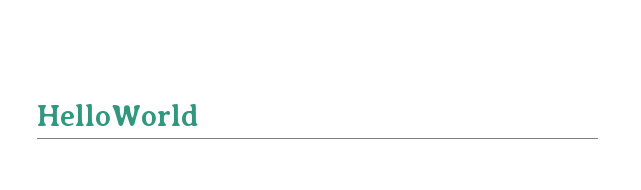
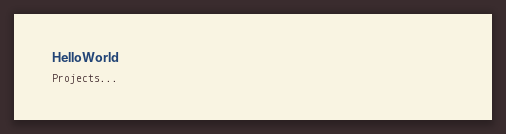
+ Projects...

